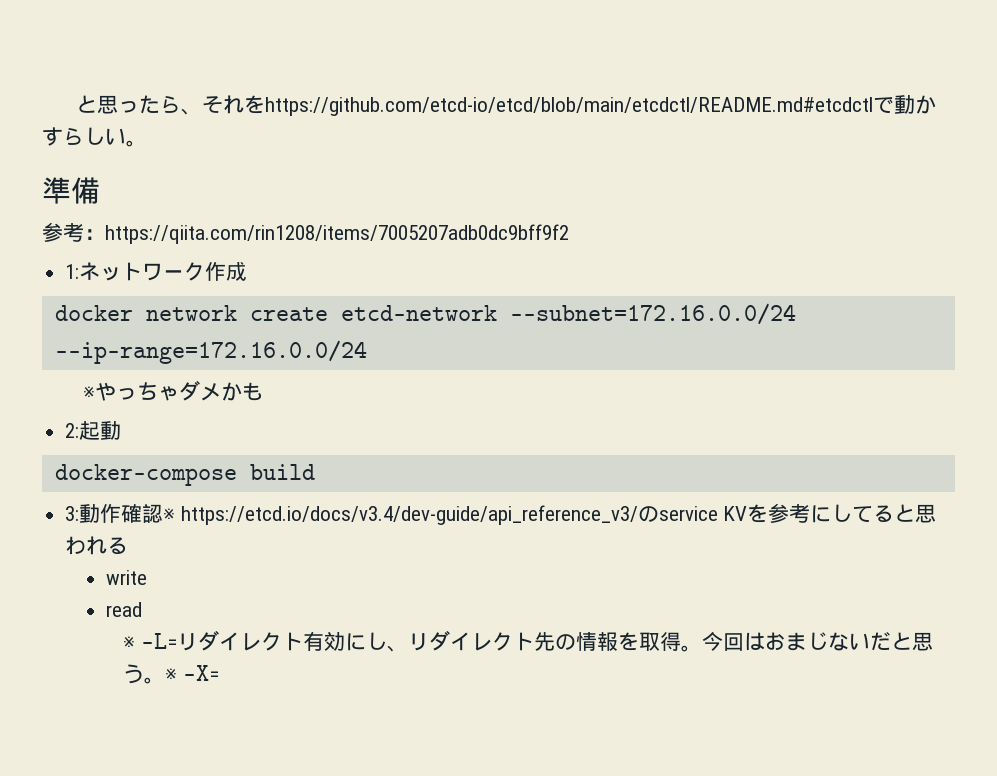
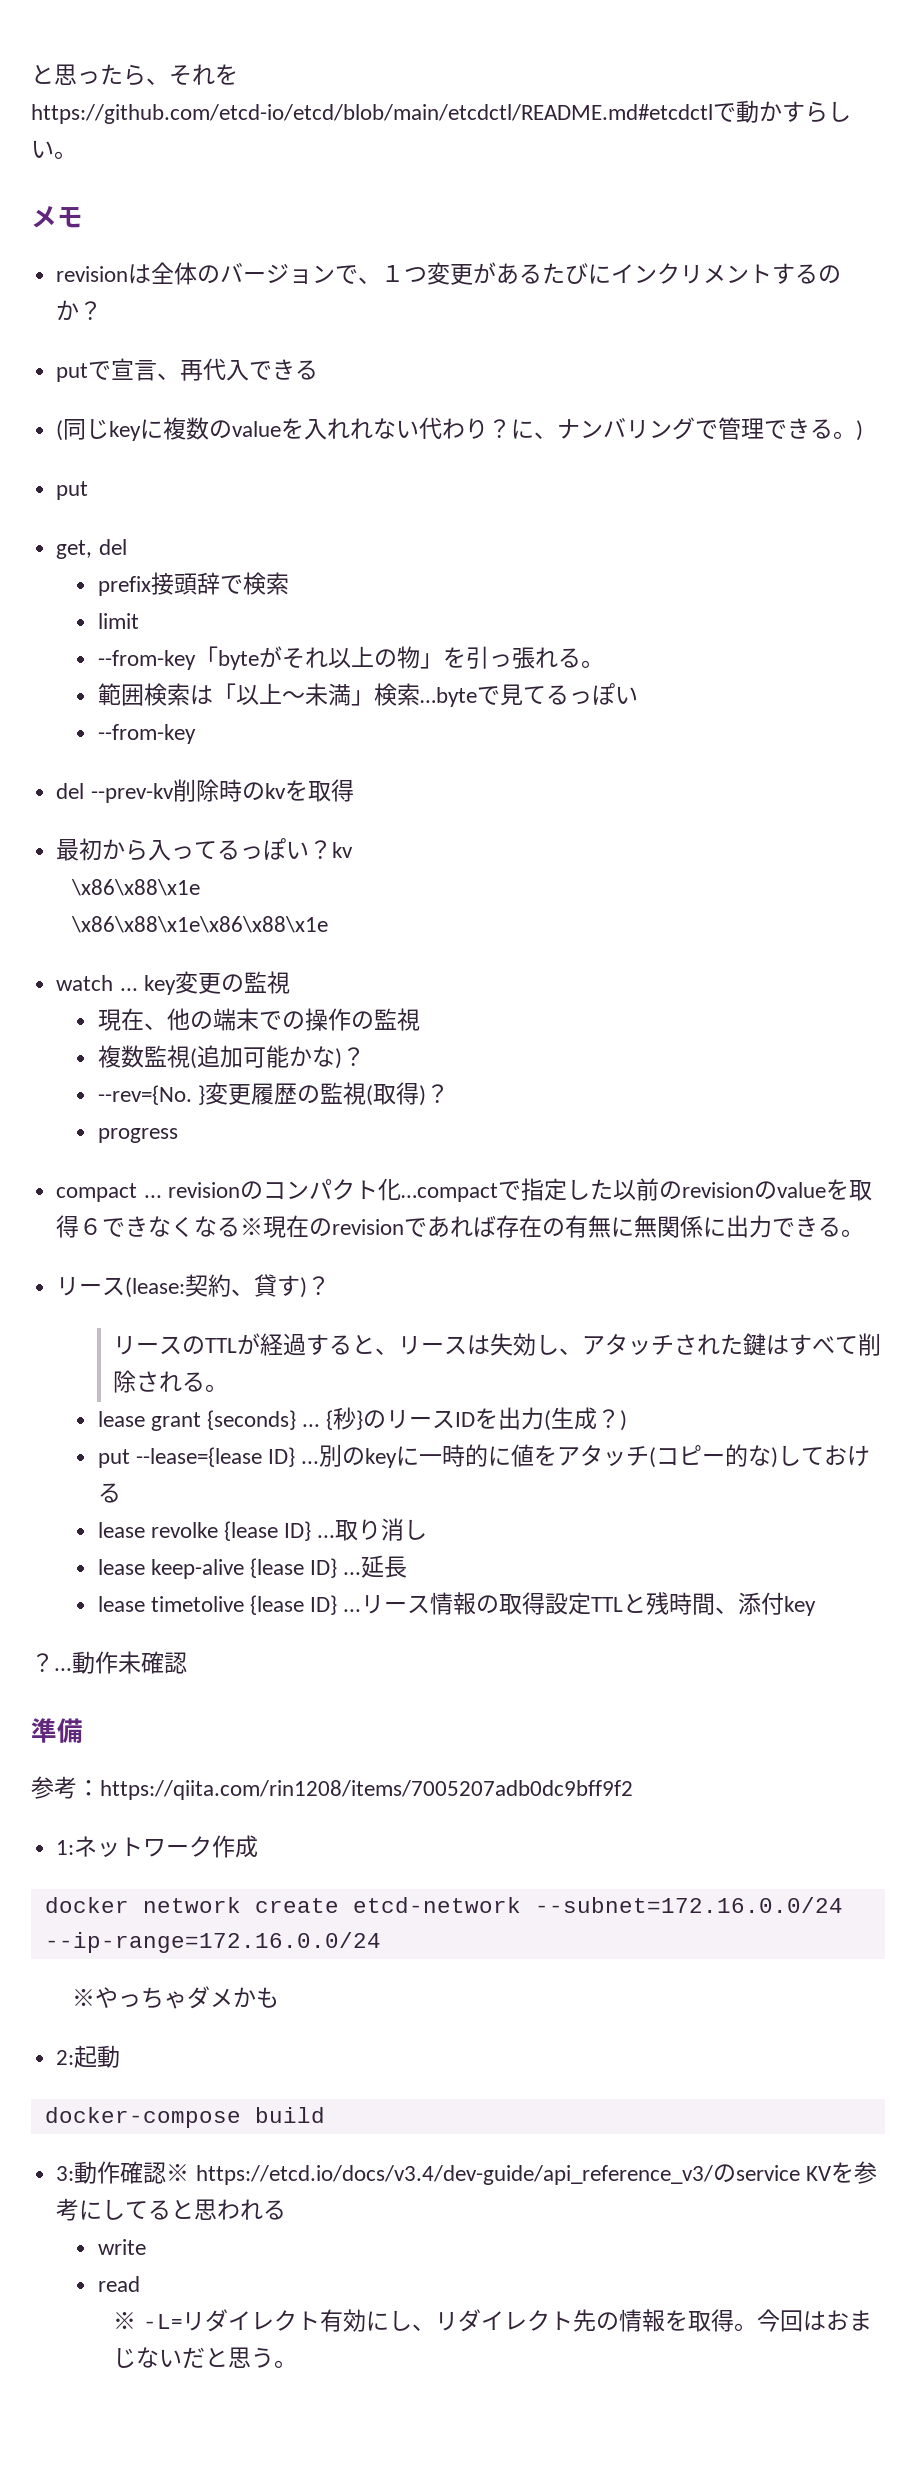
+ メモ
+ revisionは全体のバージョンで、１つ変更があるたびにインクリメントするのか？
+ putで宣言、再代入できる
+ (同じkeyに複数のvalueを入れれない代わり？に、ナンバリングで管理できる。)
+ put
+ get, del
+ prefix接頭辞で検索
+ limit
+ --from-key「byteがそれ以上の物」を引っ張れる。
+ 範囲検索は「以上～未満」検索…byteで見てるっぽい
+ --from-key
+ del --prev-kv削除時のkvを取得
+ 最初から入ってるっぽい？kv
+ \x86\x88\x1e
+ \x86\x88\x1e\x86\x88\x1e
+ watch ... key変更の監視
+ 現在、他の端末での操作の監視
+ 複数監視(追加可能かな)？
+ --rev={No. }変更履歴の監視(取得)？
+ progress
+ compact ... revisionのコンパクト化…compactで指定した以前のrevisionのvalueを取得６できなくなる※現在のrevisionであれば存在の有無に無関係に出力できる。
+ リース(lease:契約、貸す)？
+ リースのTTLが経過すると、リースは失効し、アタッチされた鍵はすべて削除される。
+ lease grant {seconds} ... {秒}のリースIDを出力(生成？)
+ put --lease={lease ID} ...別のkeyに一時的に値をアタッチ(コピー的な)しておける
+ lease revolke {lease ID} ...取り消し
+ lease keep-alive {lease ID} ...延長
+ lease timetolive {lease ID} ...リース情報の取得設定TTLと残時間、添付key
+ ？...動作未確認
- ※ -X=

